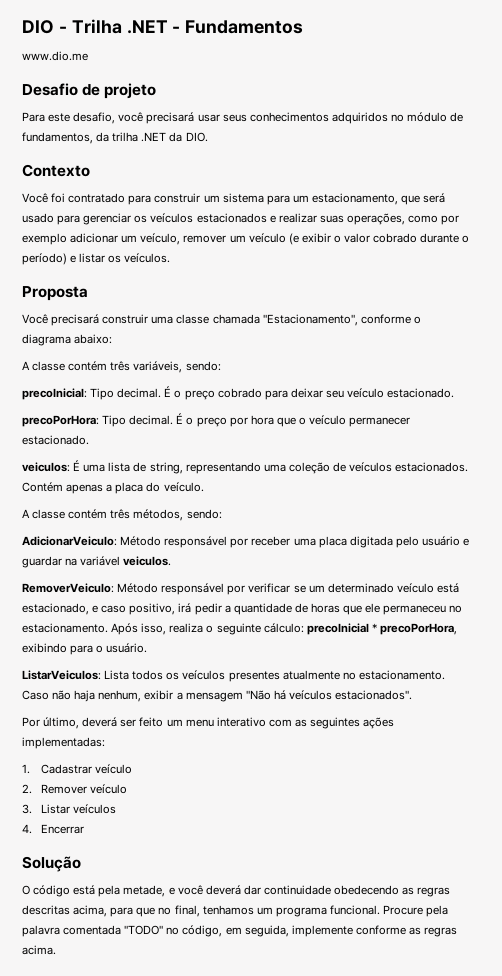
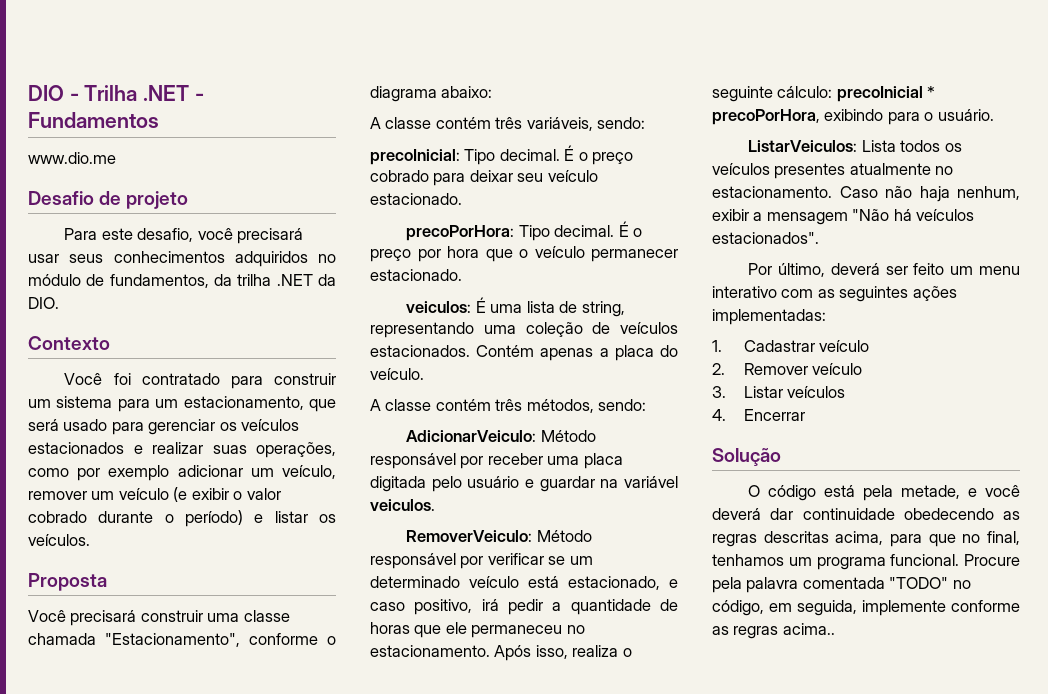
- Procure pela palavra comentada "TODO" no código, em seguida, implemente conforme as regras acima.
+ Procure pela palavra comentada "TODO" no código, em seguida, implemente conforme as regras acima..

